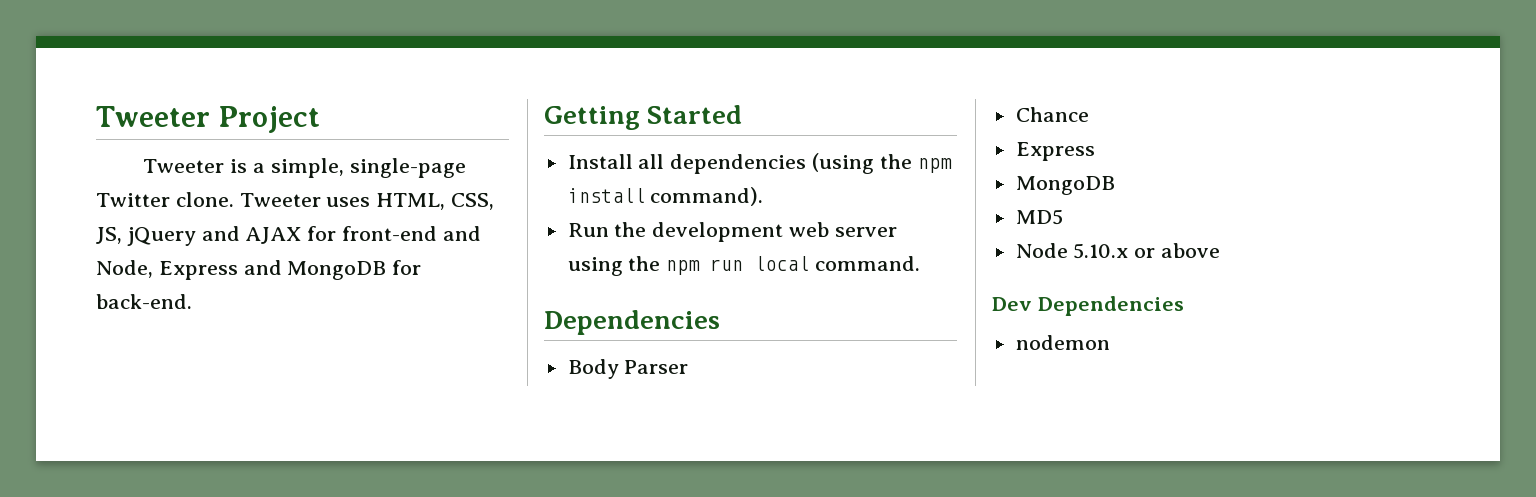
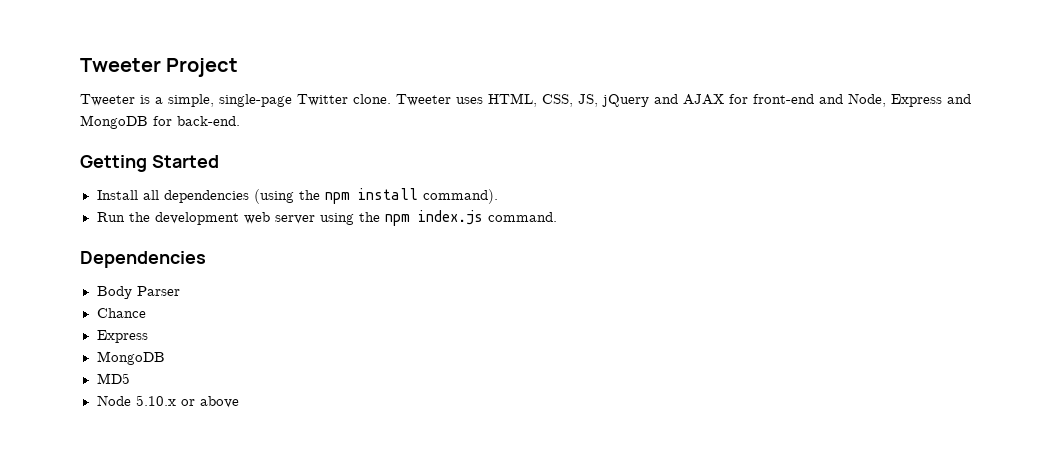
- Run the development web server using the npm run local command.
+ Run the development web server using the npm index.js command.
- Dev Dependencies
- nodemon

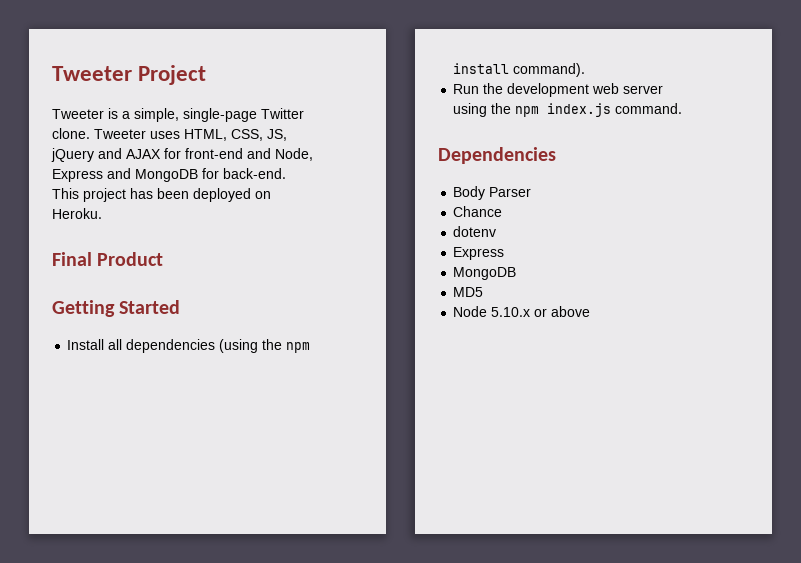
+ This project has been deployed on Heroku.
+ Final Product
+ dotenv

